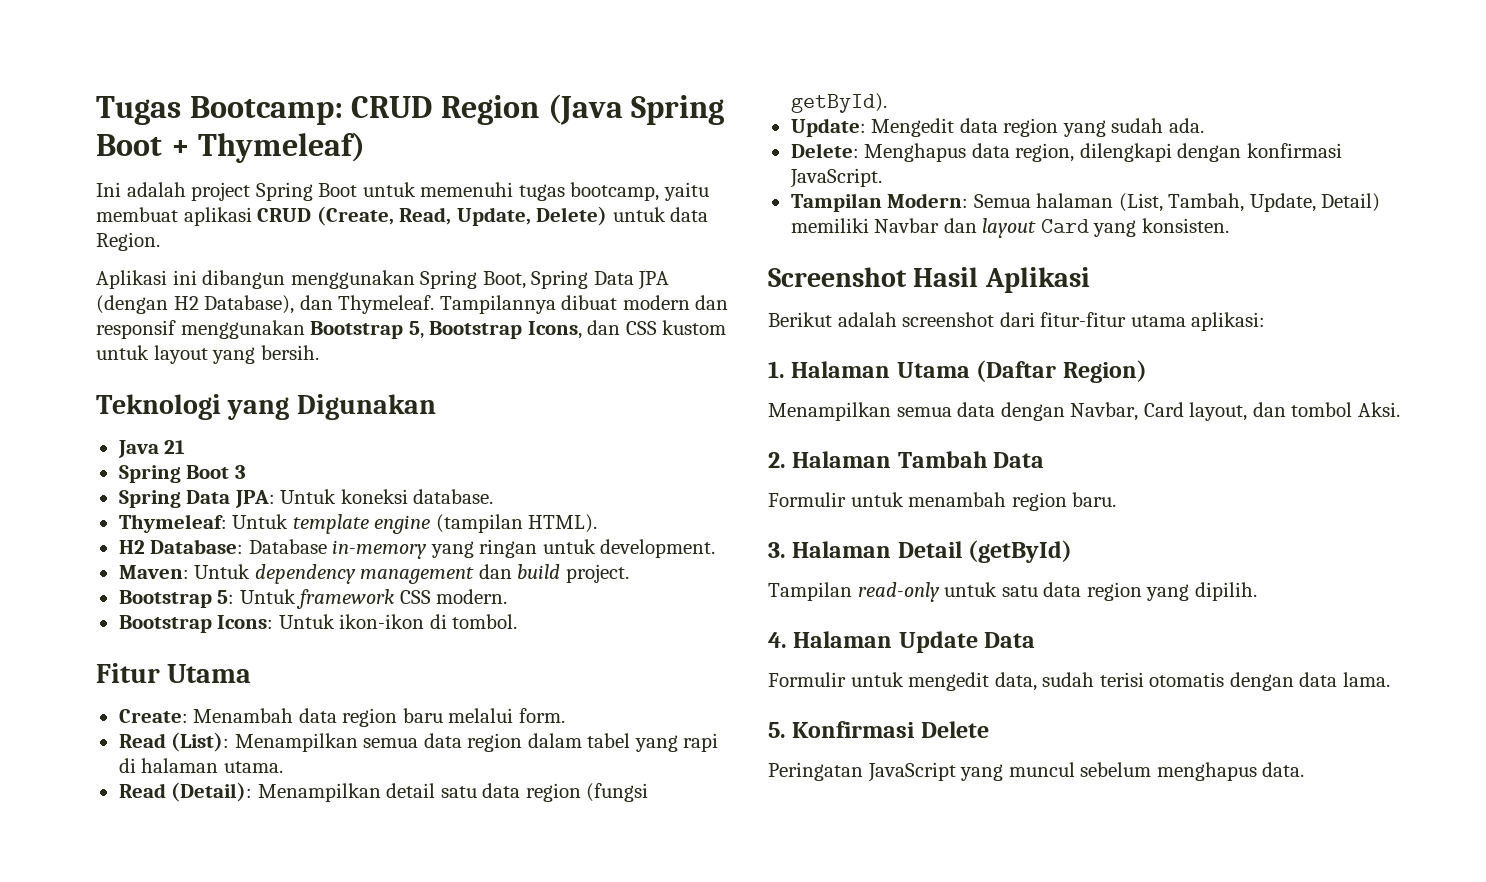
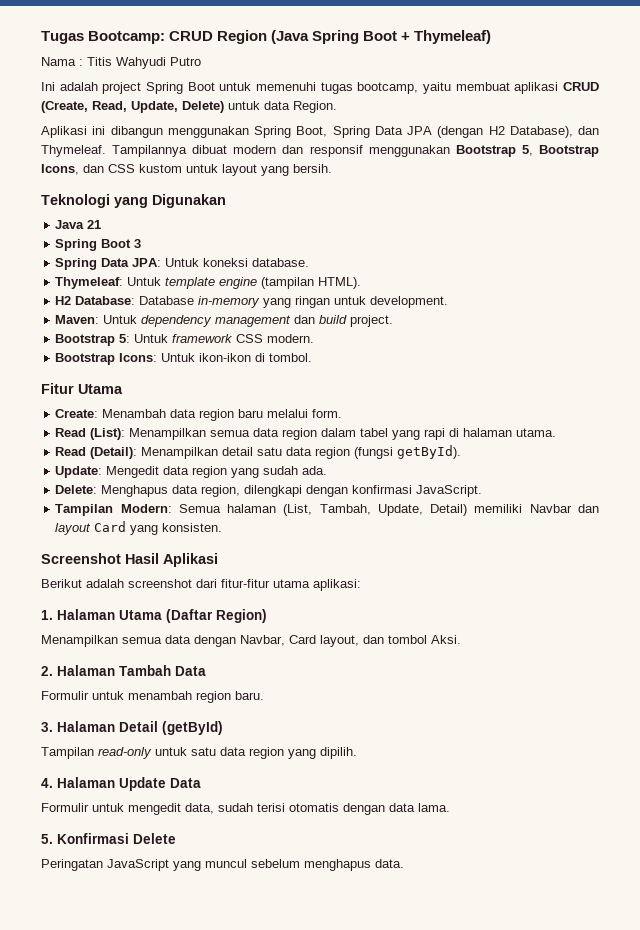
+ Nama : Titis Wahyudi Putro

